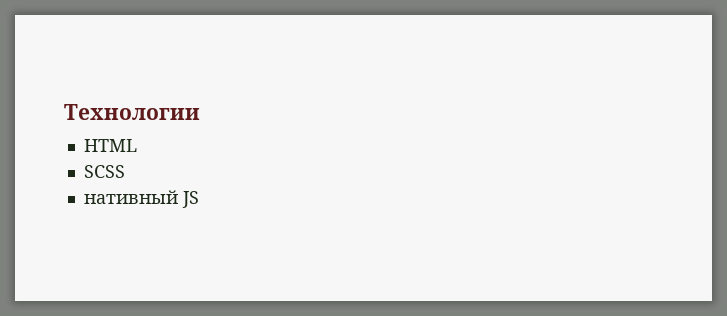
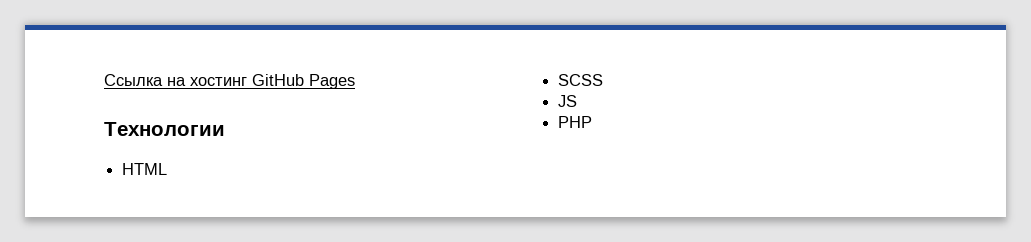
+ Ссылка на хостинг GitHub Pages
- нативный JS
+ JS
+ PHP

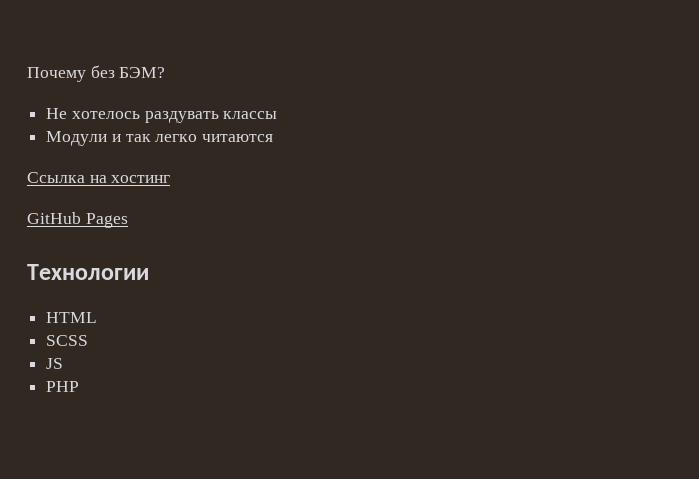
+ Почему без БЭМ?
+ Не хотелось раздувать классы
+ Модули и так легко читаются
- Ссылка на хостинг GitHub Pages
+ Ссылка на хостинг
+ GitHub Pages

